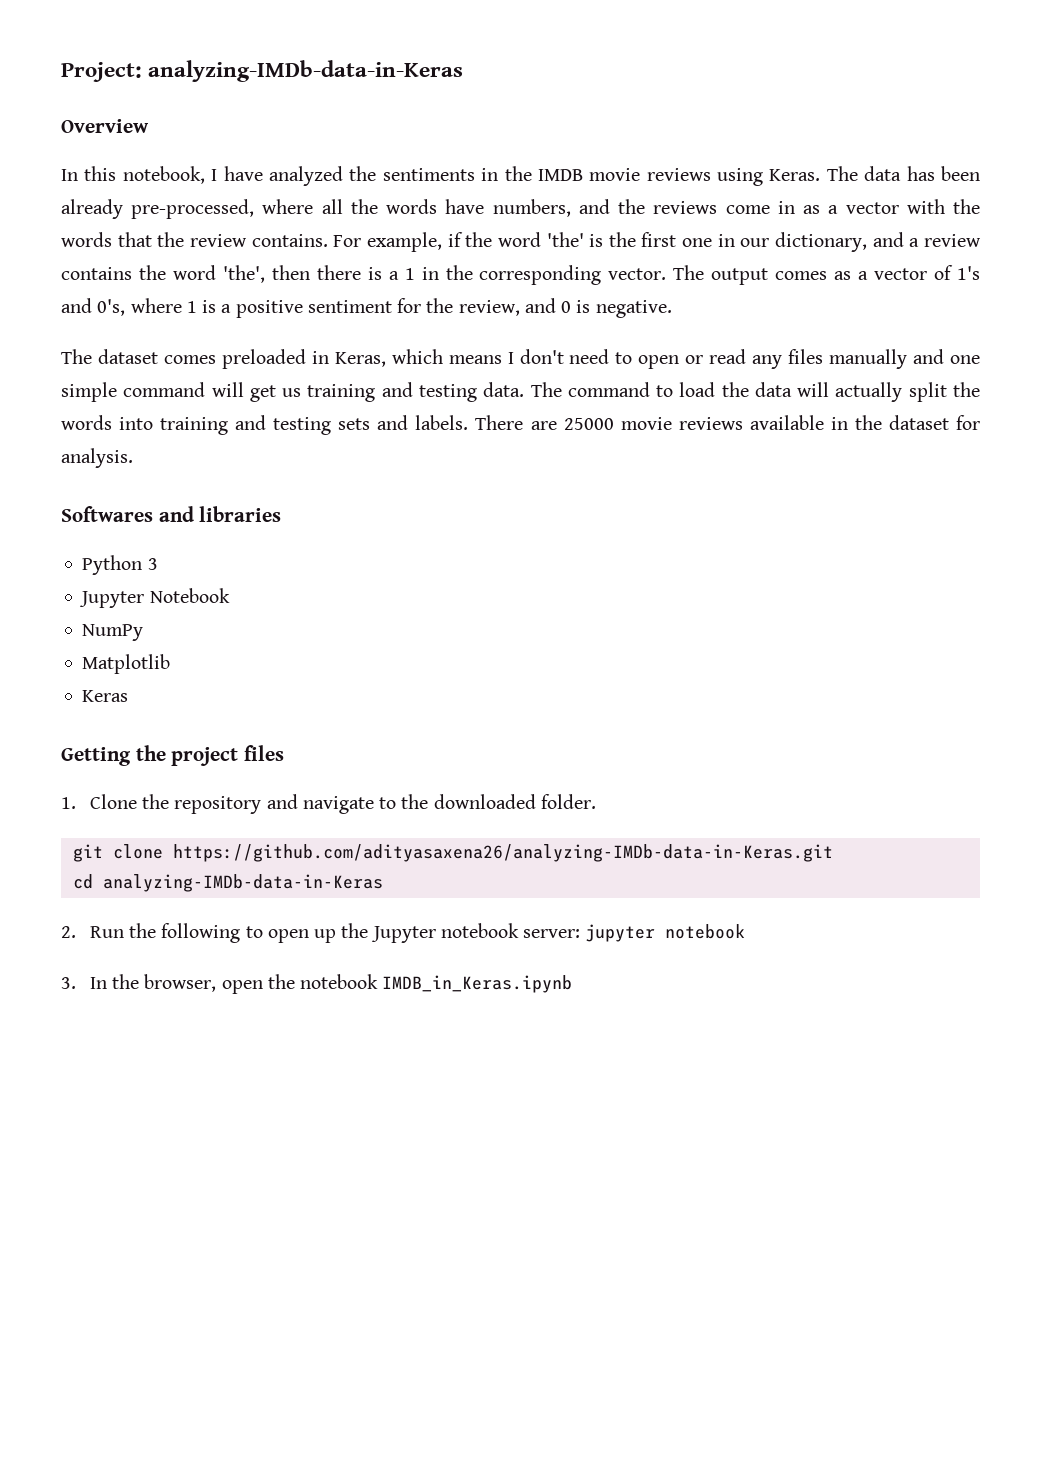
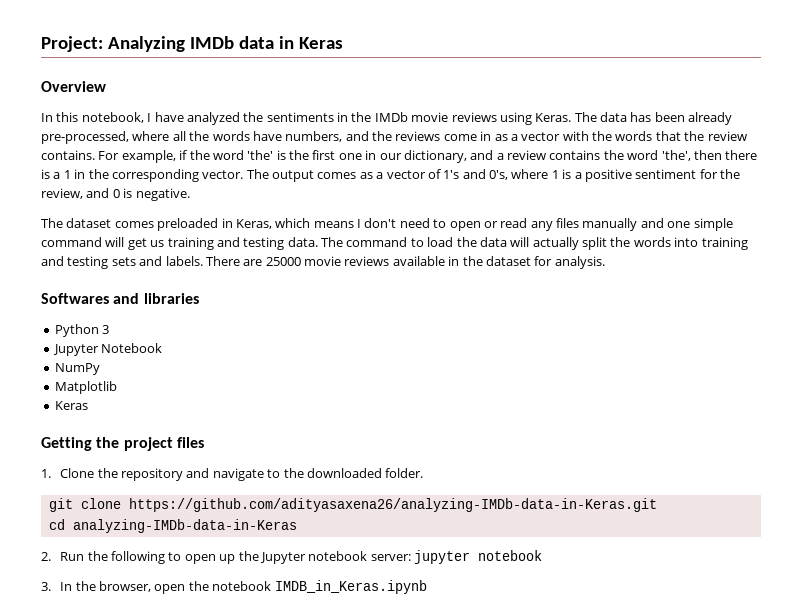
- Project: analyzing-IMDb-data-in-Keras
+ Project: Analyzing IMDb data in Keras
- In this notebook, I have analyzed the sentiments in the IMDB movie reviews using Keras.
+ In this notebook, I have analyzed the sentiments in the IMDb movie reviews using Keras.

